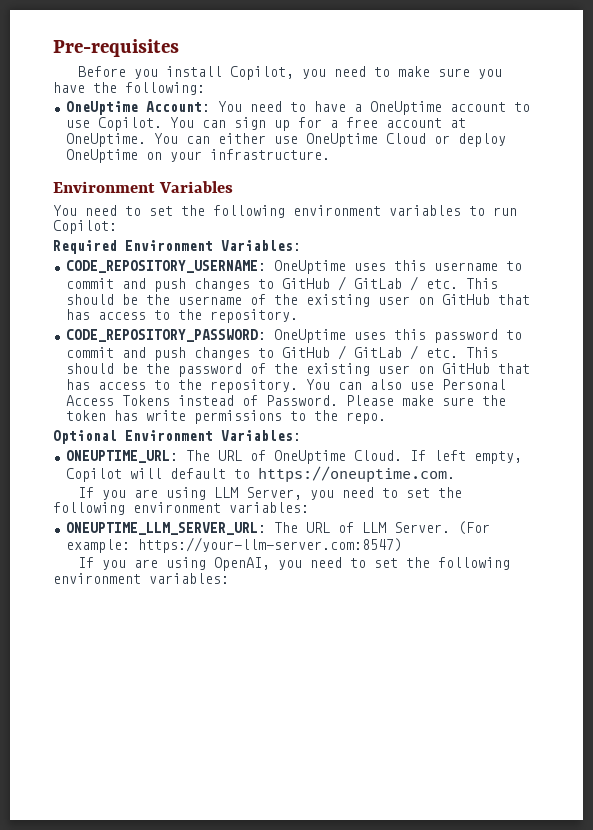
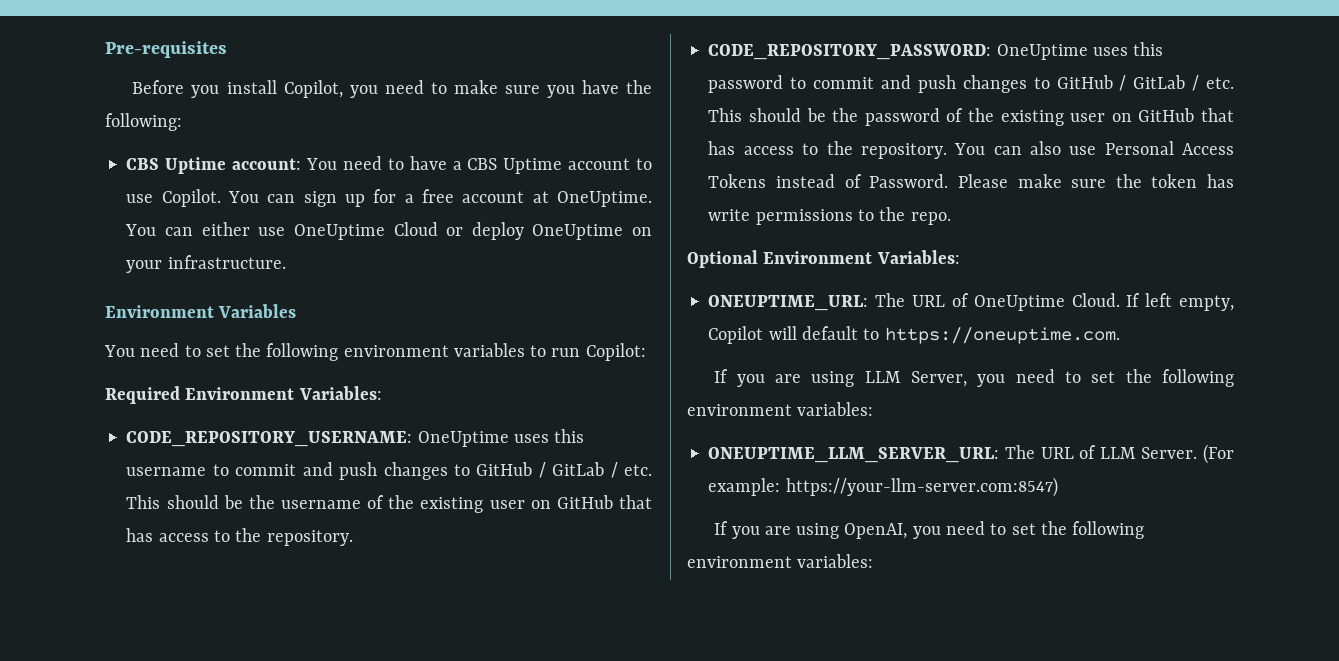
- OneUptime Account: You need to have a OneUptime account to use Copilot.
+ CBS Uptime account: You need to have a CBS Uptime account to use Copilot.

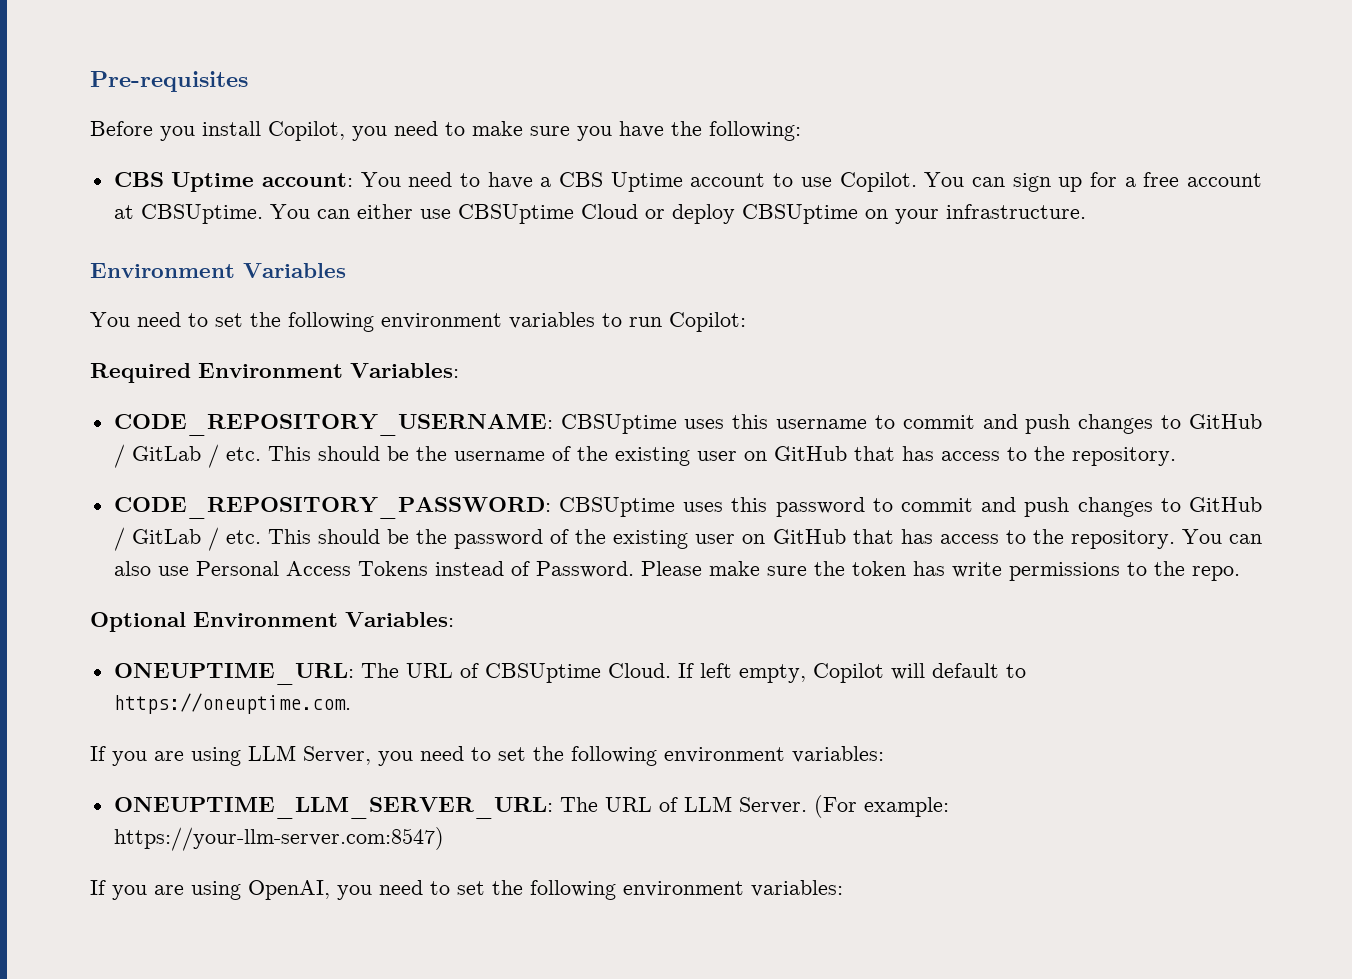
- You can sign up for a free account at OneUptime.
+ You can sign up for a free account at CBSUptime.
- You can either use OneUptime Cloud or deploy OneUptime on your infrastructure.
+ You can either use CBSUptime Cloud or deploy CBSUptime on your infrastructure.
- CODE_REPOSITORY_USERNAME: OneUptime uses this username to commit and push changes to GitHub / GitLab / etc. This should be the username of the existing user on GitHub that has access to the repository.
+ CODE_REPOSITORY_USERNAME: CBSUptime uses this username to commit and push changes to GitHub / GitLab / etc. This should be the username of the existing user on GitHub that has access to the repository.
- CODE_REPOSITORY_PASSWORD: OneUptime uses this password to commit and push changes to GitHub / GitLab / etc. This should be the password of the existing user on GitHub that has access to the repository.
+ CODE_REPOSITORY_PASSWORD: CBSUptime uses this password to commit and push changes to GitHub / GitLab / etc. This should be the password of the existing user on GitHub that has access to the repository.
- ONEUPTIME_URL: The URL of OneUptime Cloud.
+ ONEUPTIME_URL: The URL of CBSUptime Cloud.

